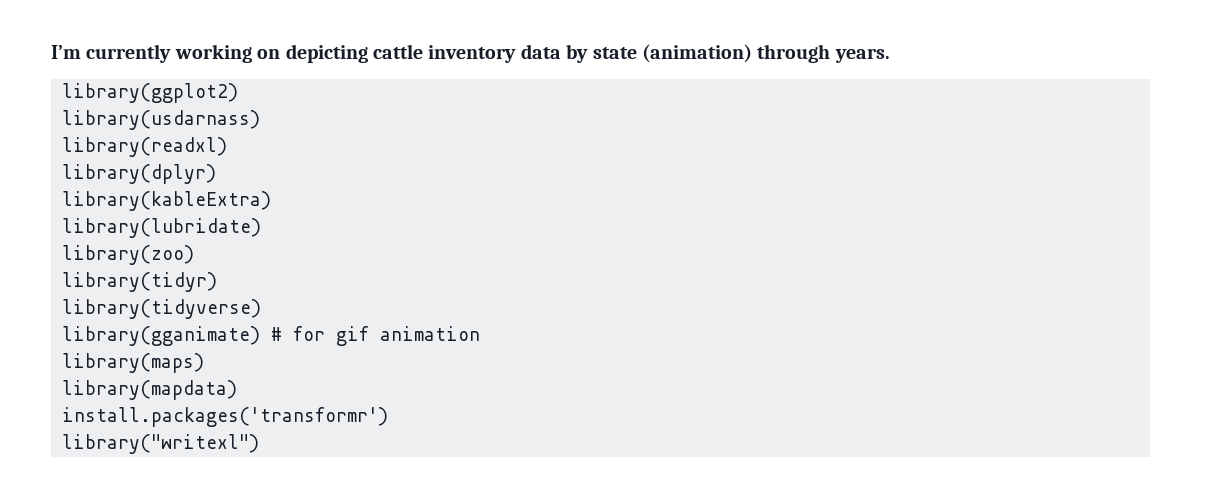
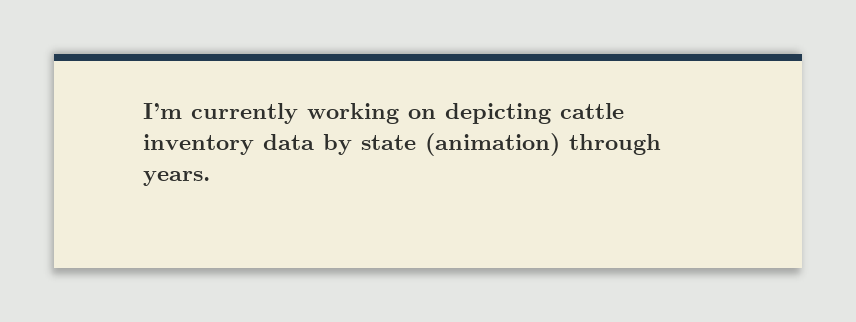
- library(ggplot2)
- library(usdarnass)
- library(readxl)
- library(dplyr)
- library(kableExtra)
- library(lubridate)
- library(zoo)
- library(tidyr)
- library(tidyverse)
- library(gganimate) # for gif animation
- library(maps)
- library(mapdata)
- install.packages('transformr')
- library("writexl")

